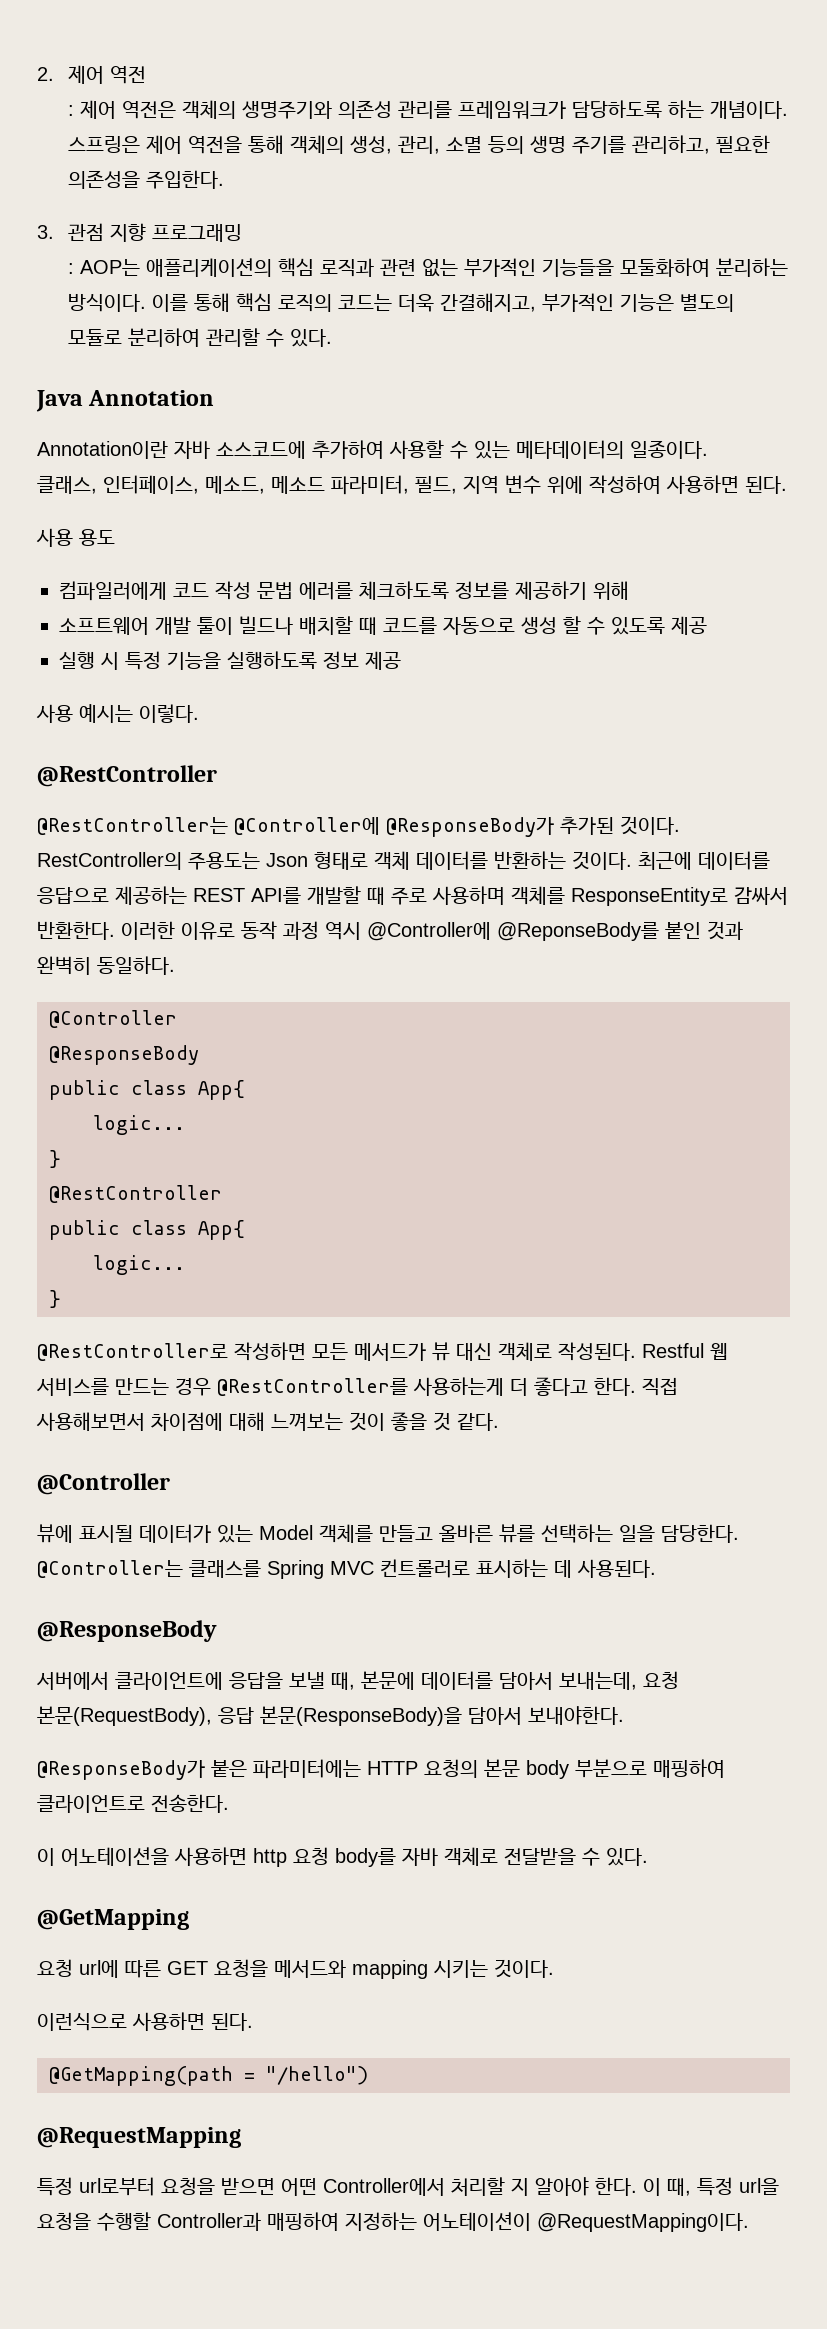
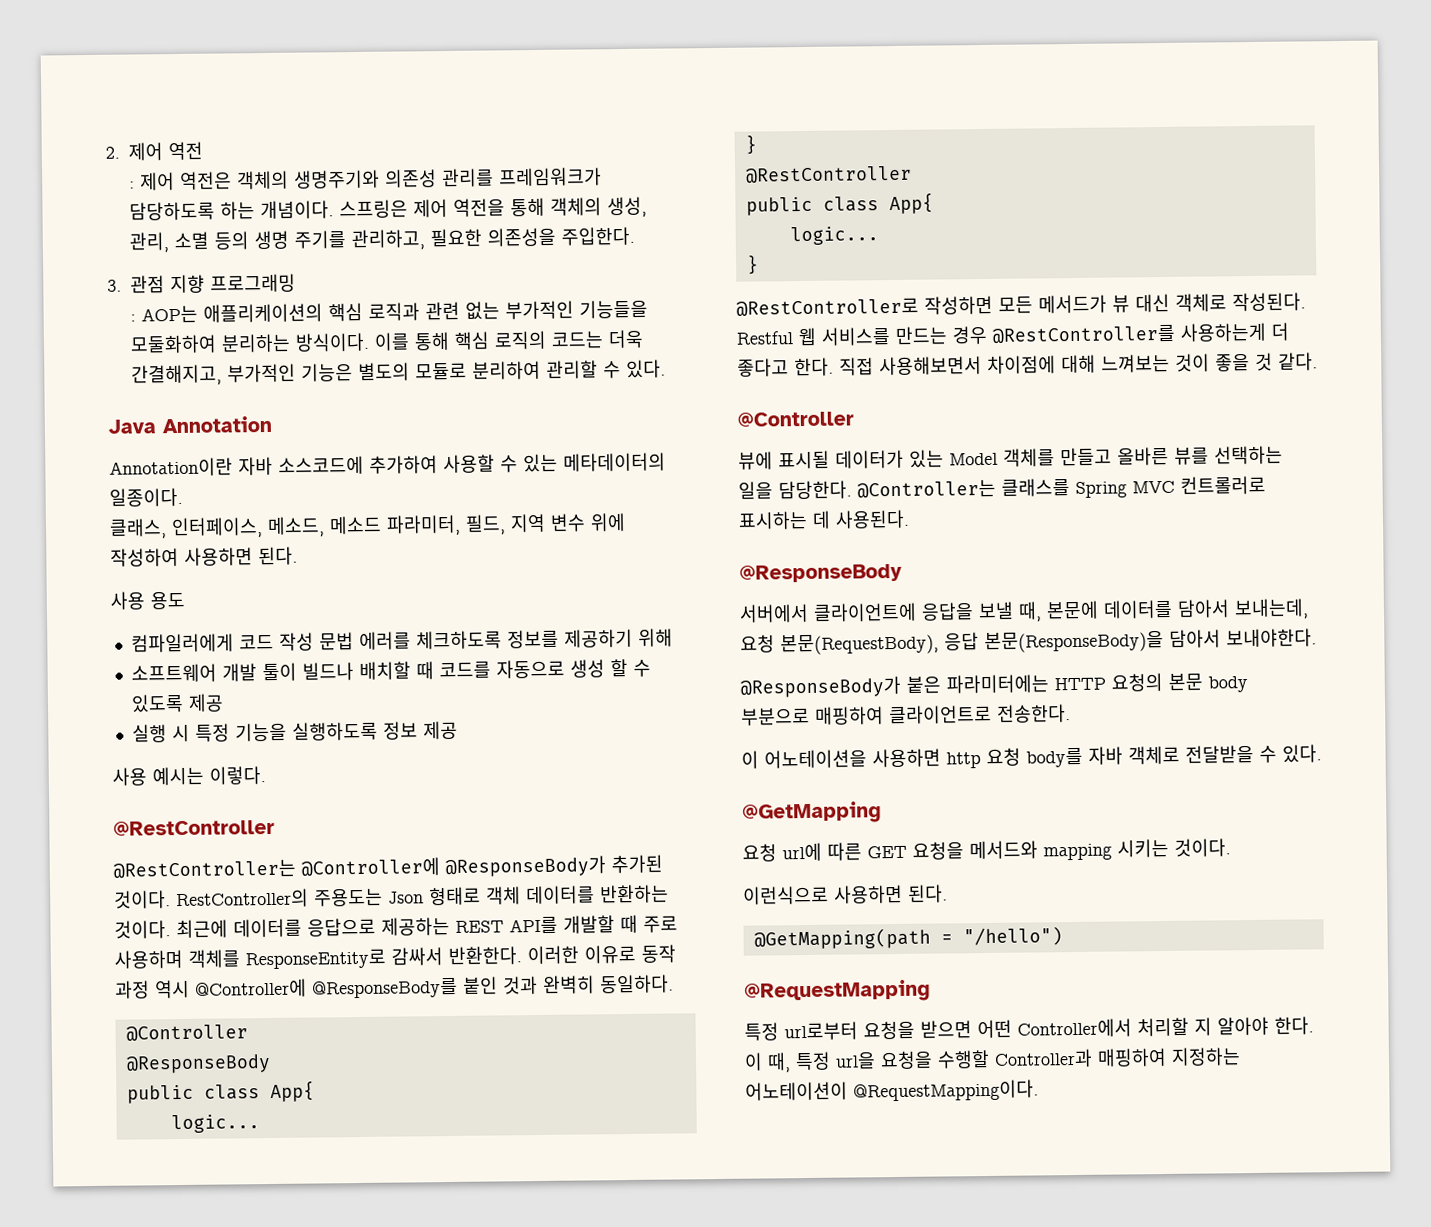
- 이러한 이유로 동작 과정 역시 @Controller에 @ReponseBody를 붙인 것과 완벽히 동일하다.
+ 이러한 이유로 동작 과정 역시 @Controller에 @ResponseBody를 붙인 것과 완벽히 동일하다.

